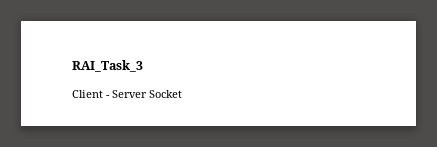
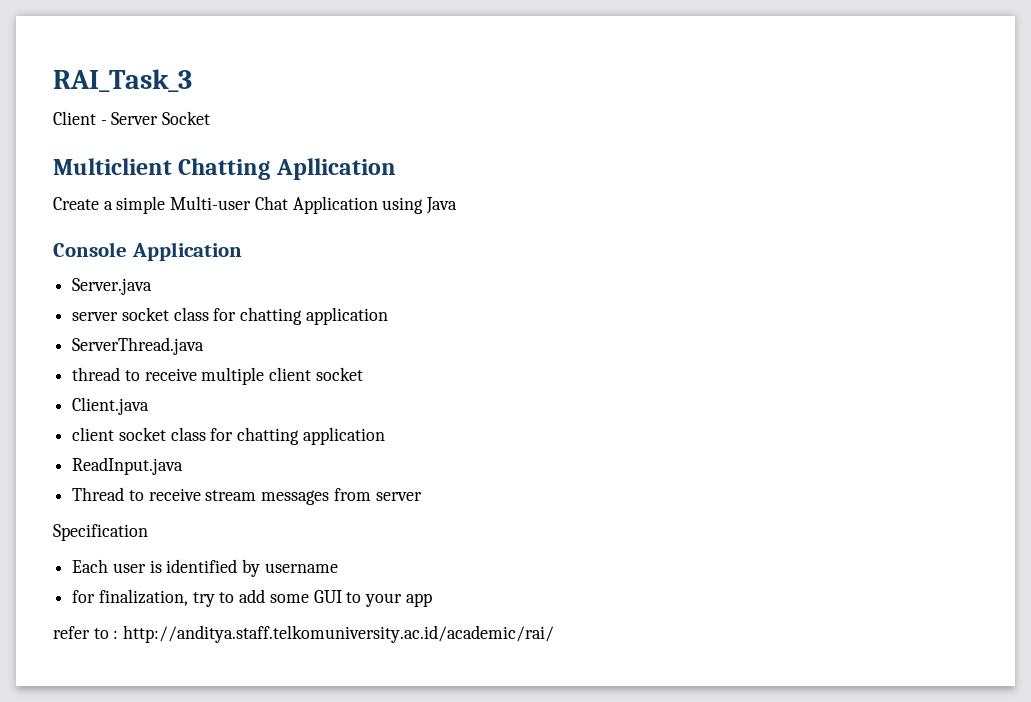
+ Multiclient Chatting Apllication
+ Create a simple Multi-user Chat Application using Java
+ Console Application
+ Server.java
+ server socket class for chatting application
+ ServerThread.java
+ thread to receive multiple client socket
+ Client.java
+ client socket class for chatting application
+ ReadInput.java
+ Thread to receive stream messages from server
+ Specification
+ Each user is identified by username
+ for finalization, try to add some GUI to your app
+ refer to : http://anditya.staff.telkomuniversity.ac.id/academic/rai/

